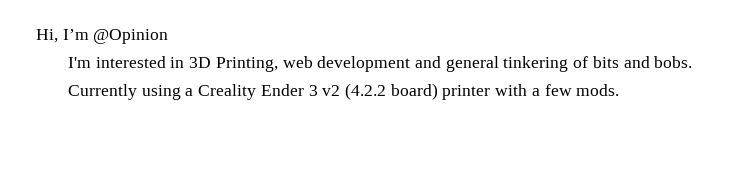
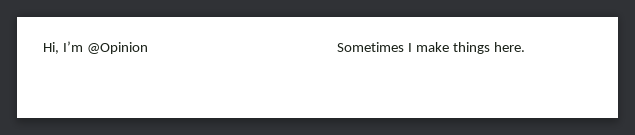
- I'm interested in 3D Printing, web development and general tinkering of bits and bobs.
- Currently using a Creality Ender 3 v2 (4.2.2 board) printer with a few mods.
+ Sometimes I make things here.

